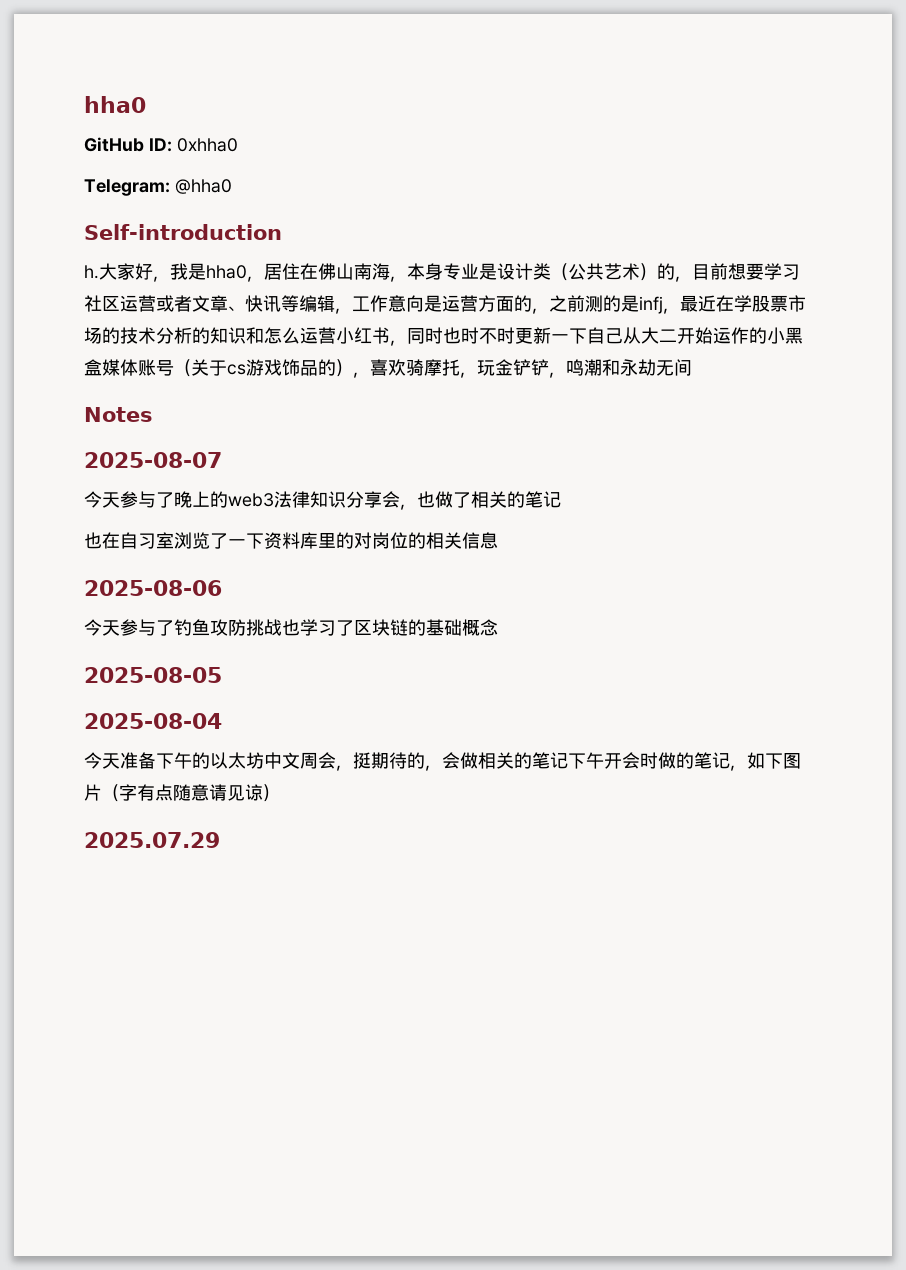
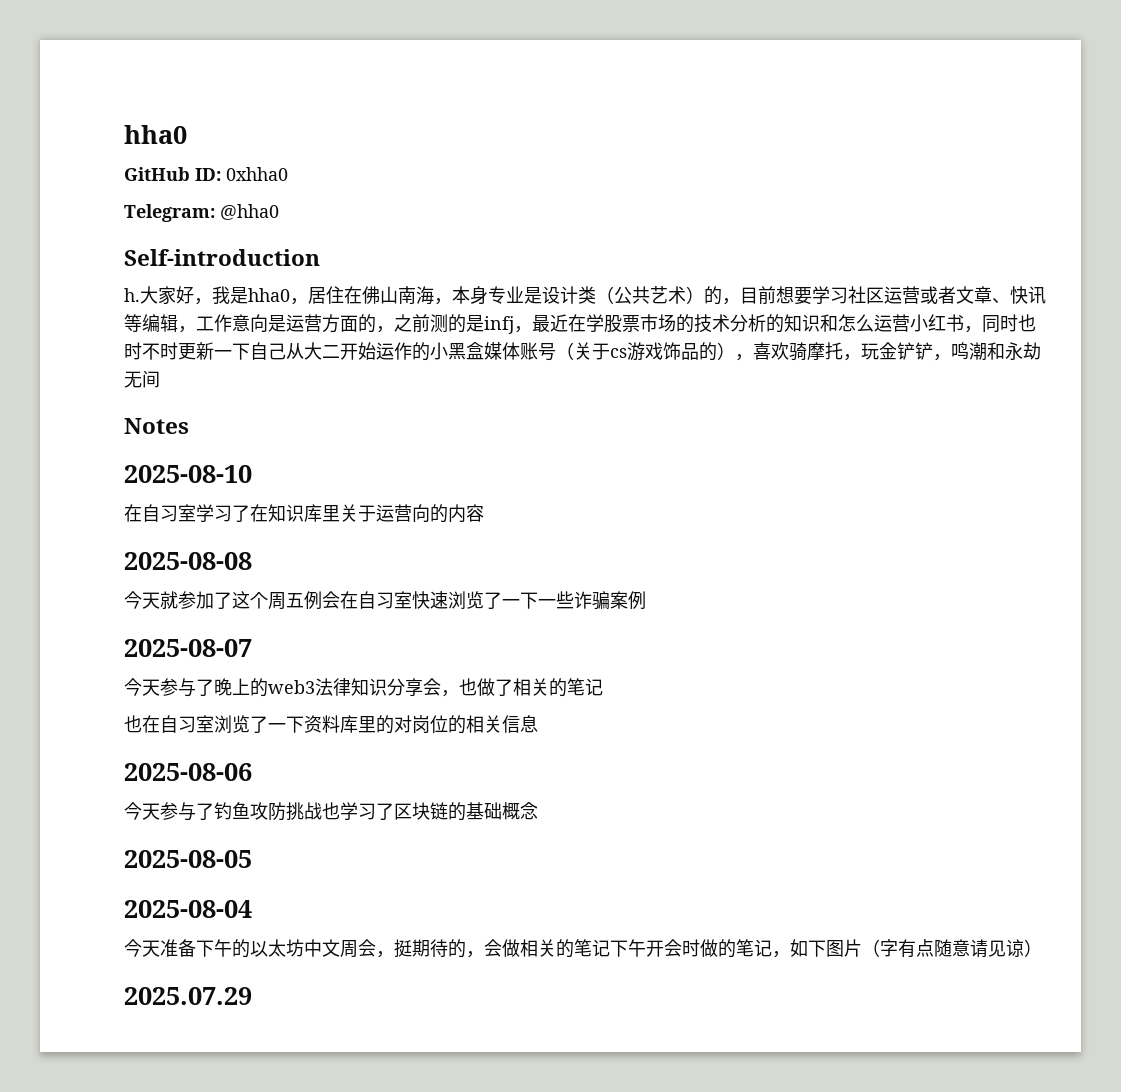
+ 2025-08-10
+ 在自习室学习了在知识库里关于运营向的内容
+ 2025-08-08
+ 今天就参加了这个周五例会在自习室快速浏览了一下一些诈骗案例

